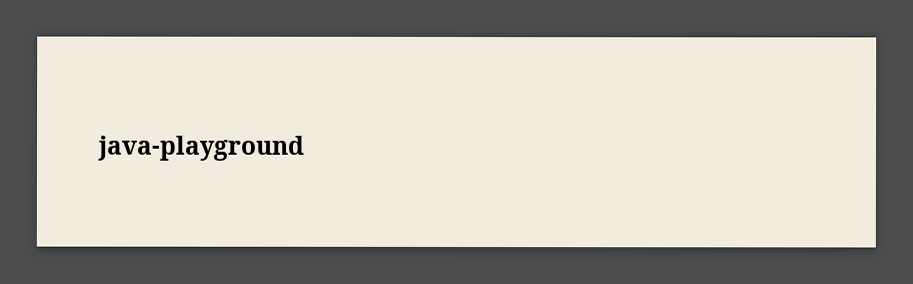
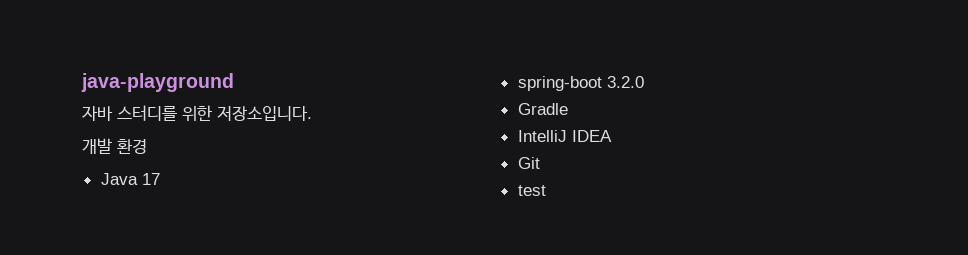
+ 자바 스터디를 위한 저장소입니다.
+ 개발 환경
+ Java 17
+ spring-boot 3.2.0
+ Gradle
+ IntelliJ IDEA
+ Git
+ test

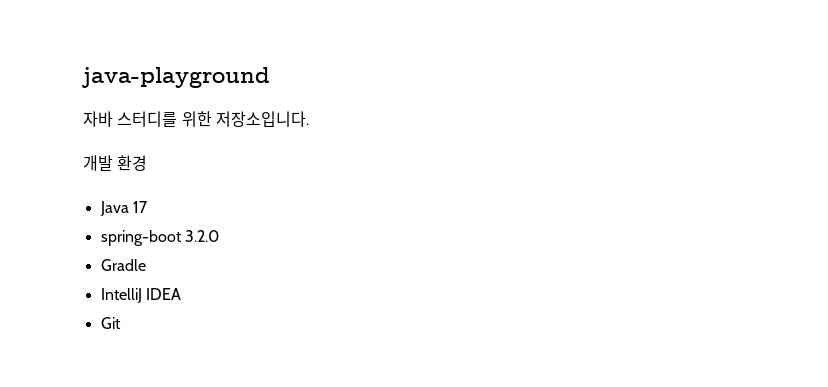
- test

